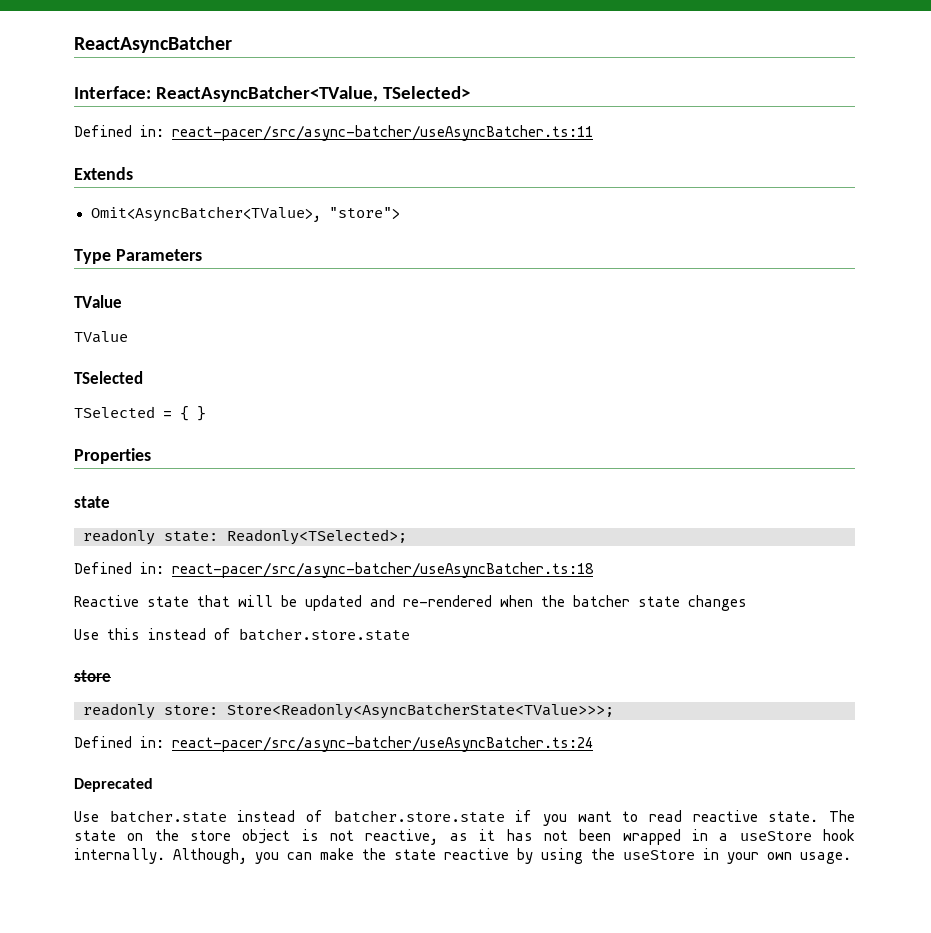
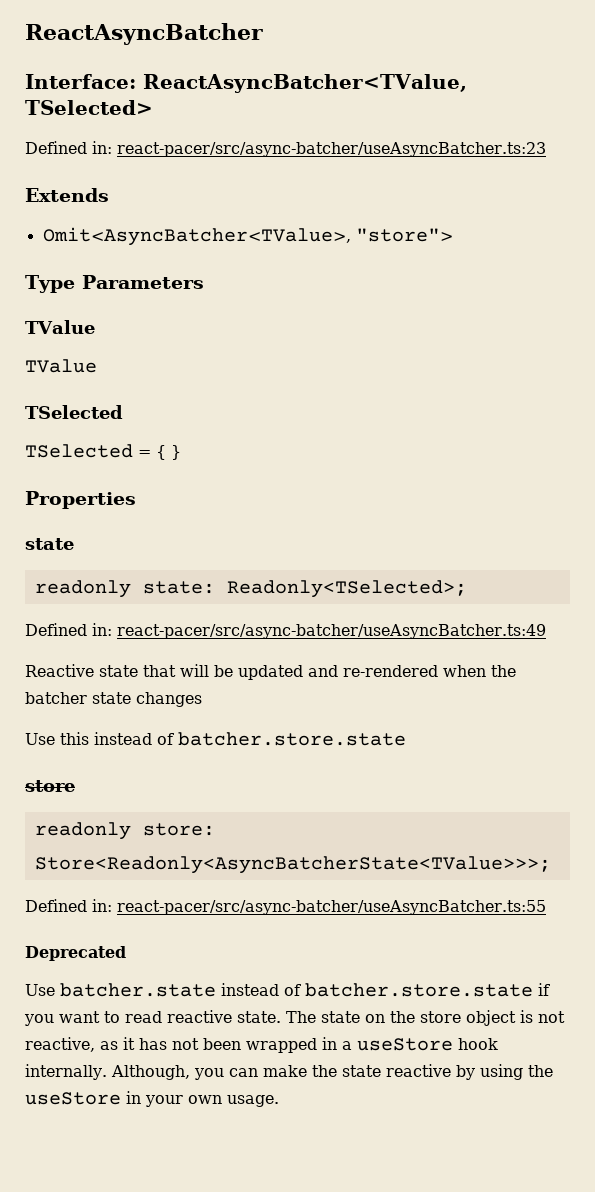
- Defined in: react-pacer/src/async-batcher/useAsyncBatcher.ts:11
+ Defined in: react-pacer/src/async-batcher/useAsyncBatcher.ts:23
- Defined in: react-pacer/src/async-batcher/useAsyncBatcher.ts:18
+ Defined in: react-pacer/src/async-batcher/useAsyncBatcher.ts:49
- Defined in: react-pacer/src/async-batcher/useAsyncBatcher.ts:24
+ Defined in: react-pacer/src/async-batcher/useAsyncBatcher.ts:55

